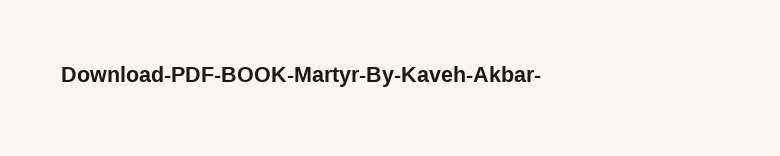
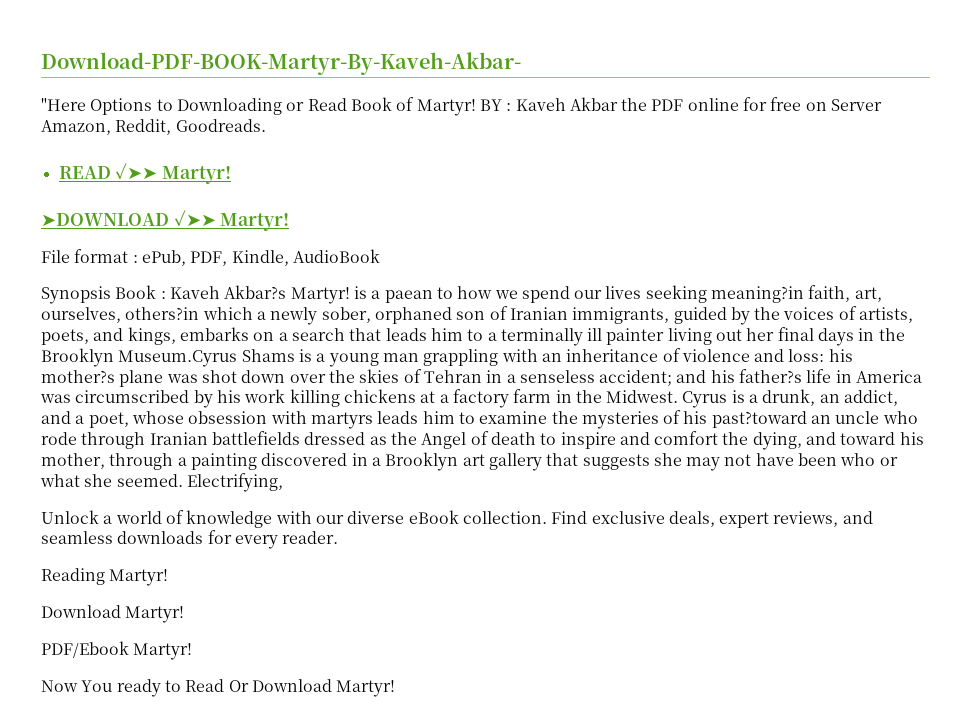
+ "Here Options to Downloading or Read Book of Martyr! BY : Kaveh Akbar the PDF online for free on Server Amazon, Reddit, Goodreads.
+ READ ✓➤➤ Martyr!
+ ➤DOWNLOAD ✓➤➤ Martyr!
+ File format : ePub, PDF, Kindle, AudioBook
+ Synopsis Book : Kaveh Akbar?s Martyr! is a paean to how we spend our lives seeking meaning?in faith, art, ourselves, others?in which a newly sober, orphaned son of Iranian immigrants, guided by the voices of artists, poets, and kings, embarks on a search that leads him to a terminally ill painter living out her final days in the Brooklyn Museum.Cyrus Shams is a young man grappling with an inheritance of violence and loss: his mother?s plane was shot down over the skies of Tehran in a senseless accident; and his father?s life in America was circumscribed by his work killing chickens at a factory farm in the Midwest. Cyrus is a drunk, an addict, and a poet, whose obsession with martyrs leads him to examine the mysteries of his past?toward an uncle who rode through Iranian battlefields dressed as the Angel of death to inspire and comfort the dying, and toward his mother, through a painting discovered in a Brooklyn art gallery that suggests she may not have been who or what she seemed. Electrifying,
+ Unlock a world of knowledge with our diverse eBook collection. Find exclusive deals, expert reviews, and seamless downloads for every reader.
+ Reading Martyr!
+ Download Martyr!
+ PDF/Ebook Martyr!
+ Now You ready to Read Or Download Martyr!

